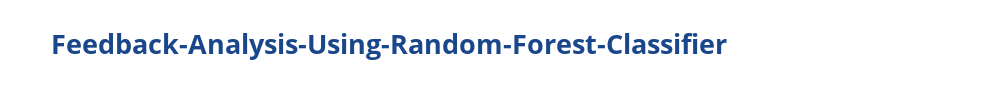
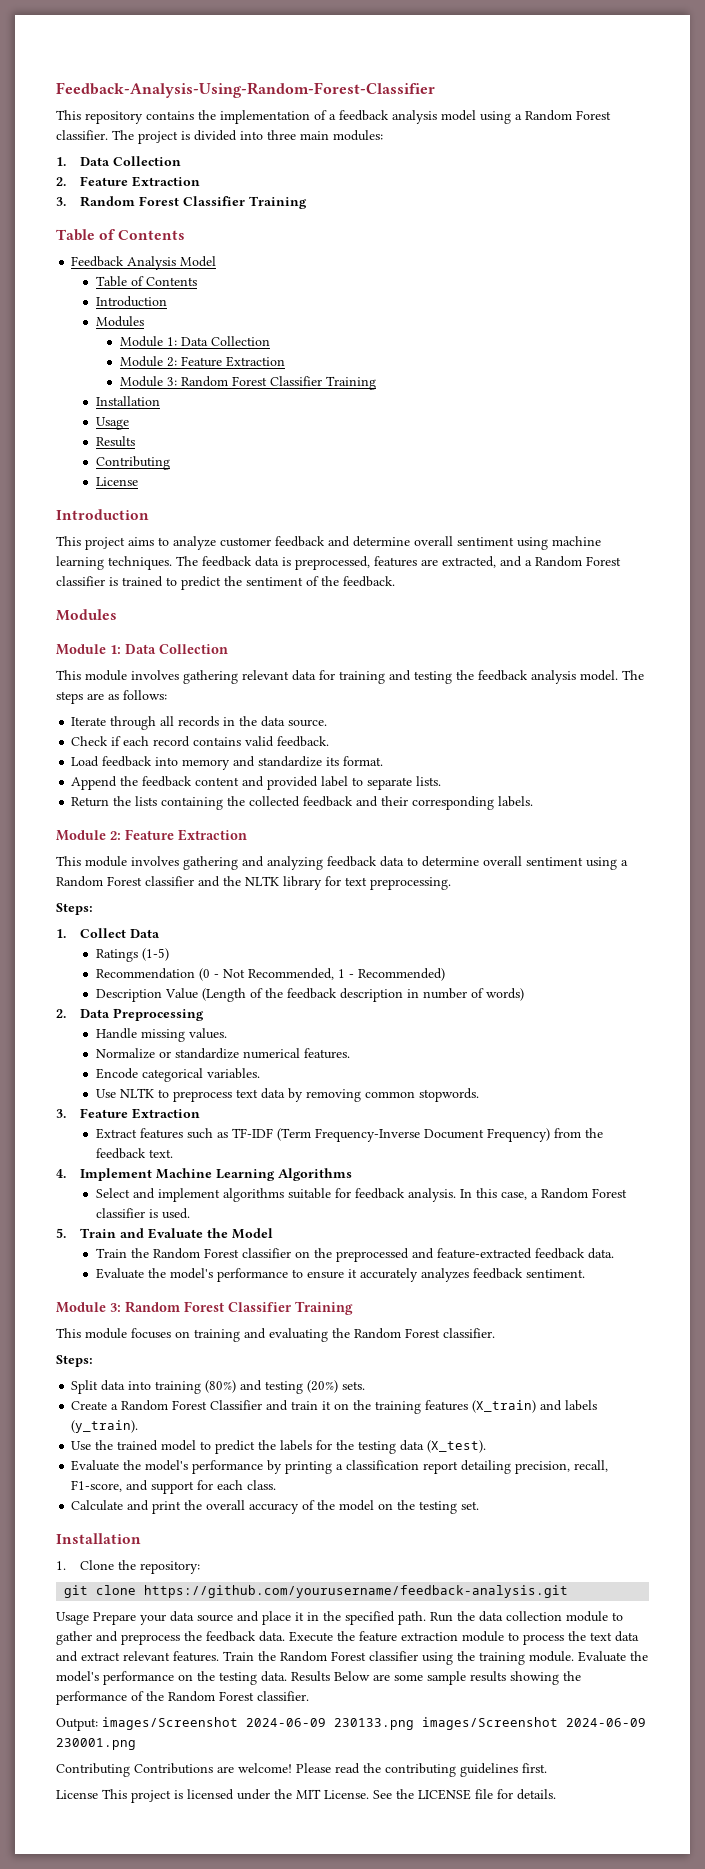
+ This repository contains the implementation of a feedback analysis model using a Random Forest classifier. The project is divided into three main modules:
+ 1. Data Collection
+ 2. Feature Extraction
+ 3. Random Forest Classifier Training
+ Table of Contents
+ Feedback Analysis Model
+ Table of Contents
+ Introduction
+ Modules
+ Module 1: Data Collection
+ Module 2: Feature Extraction
+ Module 3: Random Forest Classifier Training
+ Installation
+ Usage
+ Results
+ Contributing
+ License
+ Introduction
+ This project aims to analyze customer feedback and determine overall sentiment using machine learning techniques. The feedback data is preprocessed, features are extracted, and a Random Forest classifier is trained to predict the sentiment of the feedback.
+ Modules
+ Module 1: Data Collection
+ This module involves gathering relevant data for training and testing the feedback analysis model. The steps are as follows:
+ Iterate through all records in the data source.
+ Check if each record contains valid feedback.
+ Load feedback into memory and standardize its format.
+ Append the feedback content and provided label to separate lists.
+ Return the lists containing the collected feedback and their corresponding labels.
+ Module 2: Feature Extraction
+ This module involves gathering and analyzing feedback data to determine overall sentiment using a Random Forest classifier and the NLTK library for text preprocessing.
+ Steps:
+ 1. Collect Data
+ Ratings (1-5)
+ Recommendation (0 - Not Recommended, 1 - Recommended)
+ Description Value (Length of the feedback description in number of words)
+ 2. Data Preprocessing
+ Handle missing values.
+ Normalize or standardize numerical features.
+ Encode categorical variables.
+ Use NLTK to preprocess text data by removing common stopwords.
+ 3. Feature Extraction
+ Extract features such as TF-IDF (Term Frequency-Inverse Document Frequency) from the feedback text.
+ 4. Implement Machine Learning Algorithms
+ Select and implement algorithms suitable for feedback analysis. In this case, a Random Forest classifier is used.
+ 5. Train and Evaluate the Model
+ Train the Random Forest classifier on the preprocessed and feature-extracted feedback data.
+ Evaluate the model's performance to ensure it accurately analyzes feedback sentiment.
+ Module 3: Random Forest Classifier Training
+ This module focuses on training and evaluating the Random Forest classifier.
+ Steps:
+ Split data into training (80%) and testing (20%) sets.
+ Create a Random Forest Classifier and train it on the training features (X_train) and labels (y_train).
+ Use the trained model to predict the labels for the testing data (X_test).
+ Evaluate the model's performance by printing a classification report detailing precision, recall, F1-score, and support for each class.
+ Calculate and print the overall accuracy of the model on the testing set.
+ Installation
+ 1. Clone the repository:
+ git clone https://github.com/yourusername/feedback-analysis.git
+ Usage Prepare your data source and place it in the specified path. Run the data collection module to gather and preprocess the feedback data. Execute the feature extraction module to process the text data and extract relevant features. Train the Random Forest classifier using the training module. Evaluate the model's performance on the testing data. Results Below are some sample results showing the performance of the Random Forest classifier.
+ Output: images/Screenshot 2024-06-09 230133.png images/Screenshot 2024-06-09 230001.png
+ Contributing Contributions are welcome! Please read the contributing guidelines first.
+ License This project is licensed under the MIT License. See the LICENSE file for details.

